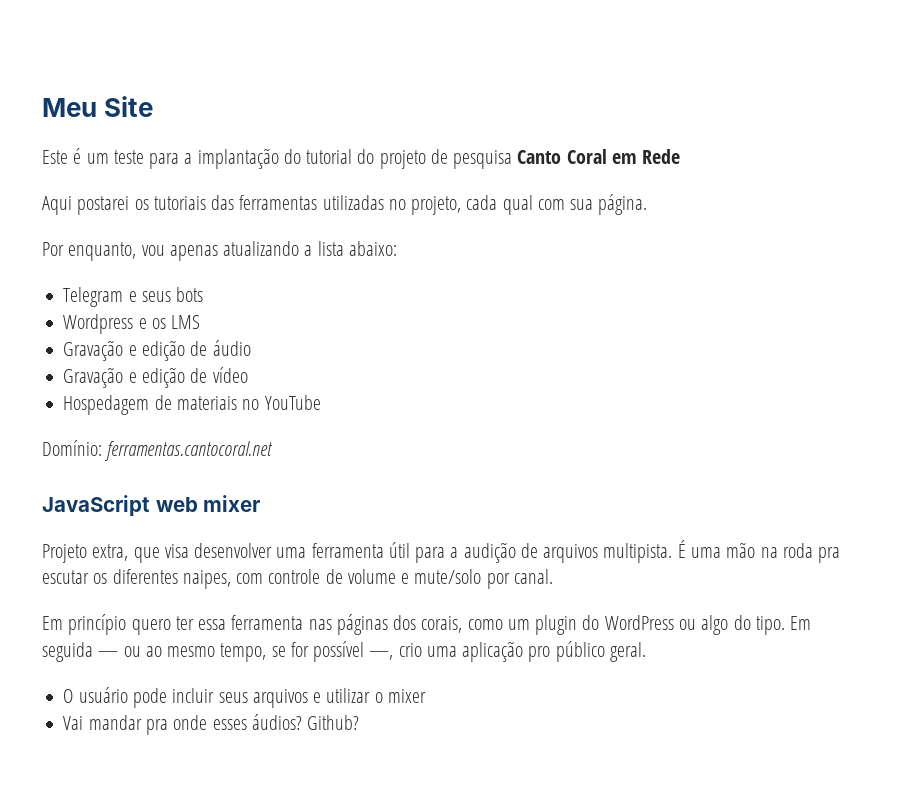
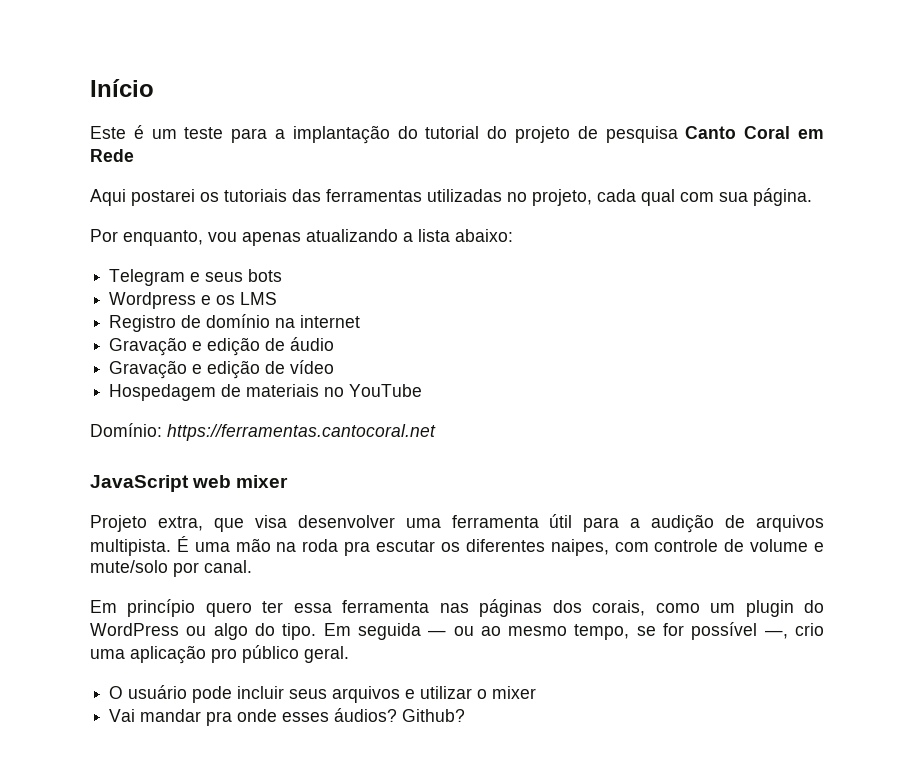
- Meu Site
+ Início
+ Registro de domínio na internet
- Domínio: ferramentas.cantocoral.net
+ Domínio: https://ferramentas.cantocoral.net

